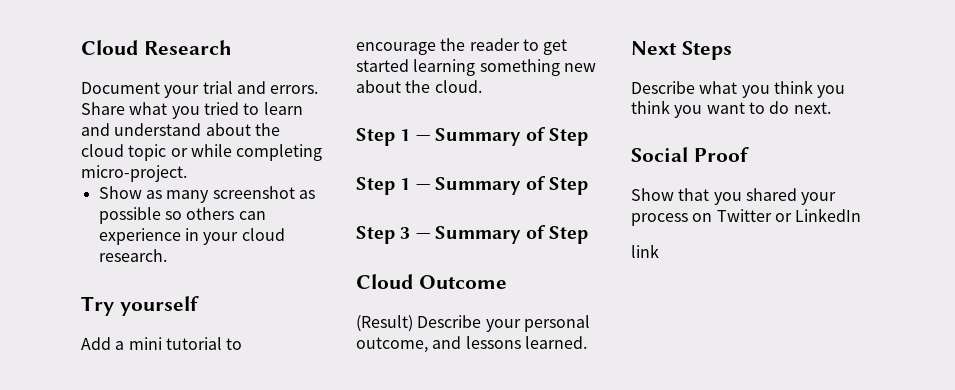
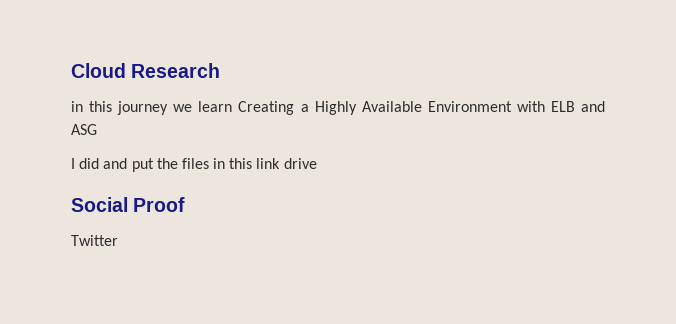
- Document your trial and errors. Share what you tried to learn and understand about the cloud topic or while completing micro-project.
- Show as many screenshot as possible so others can experience in your cloud research.
- Try yourself
- Add a mini tutorial to encourage the reader to get started learning something new about the cloud.
- Step 1 — Summary of Step
- Step 1 — Summary of Step
- Step 3 — Summary of Step
- Cloud Outcome
- (Result) Describe your personal outcome, and lessons learned.
- Next Steps
- Describe what you think you think you want to do next.
+ in this journey we learn Creating a Highly Available Environment with ELB and ASG
+ I did and put the files in this link drive
  Social Proof
- Show that you shared your process on Twitter or LinkedIn
- link
+ Twitter

